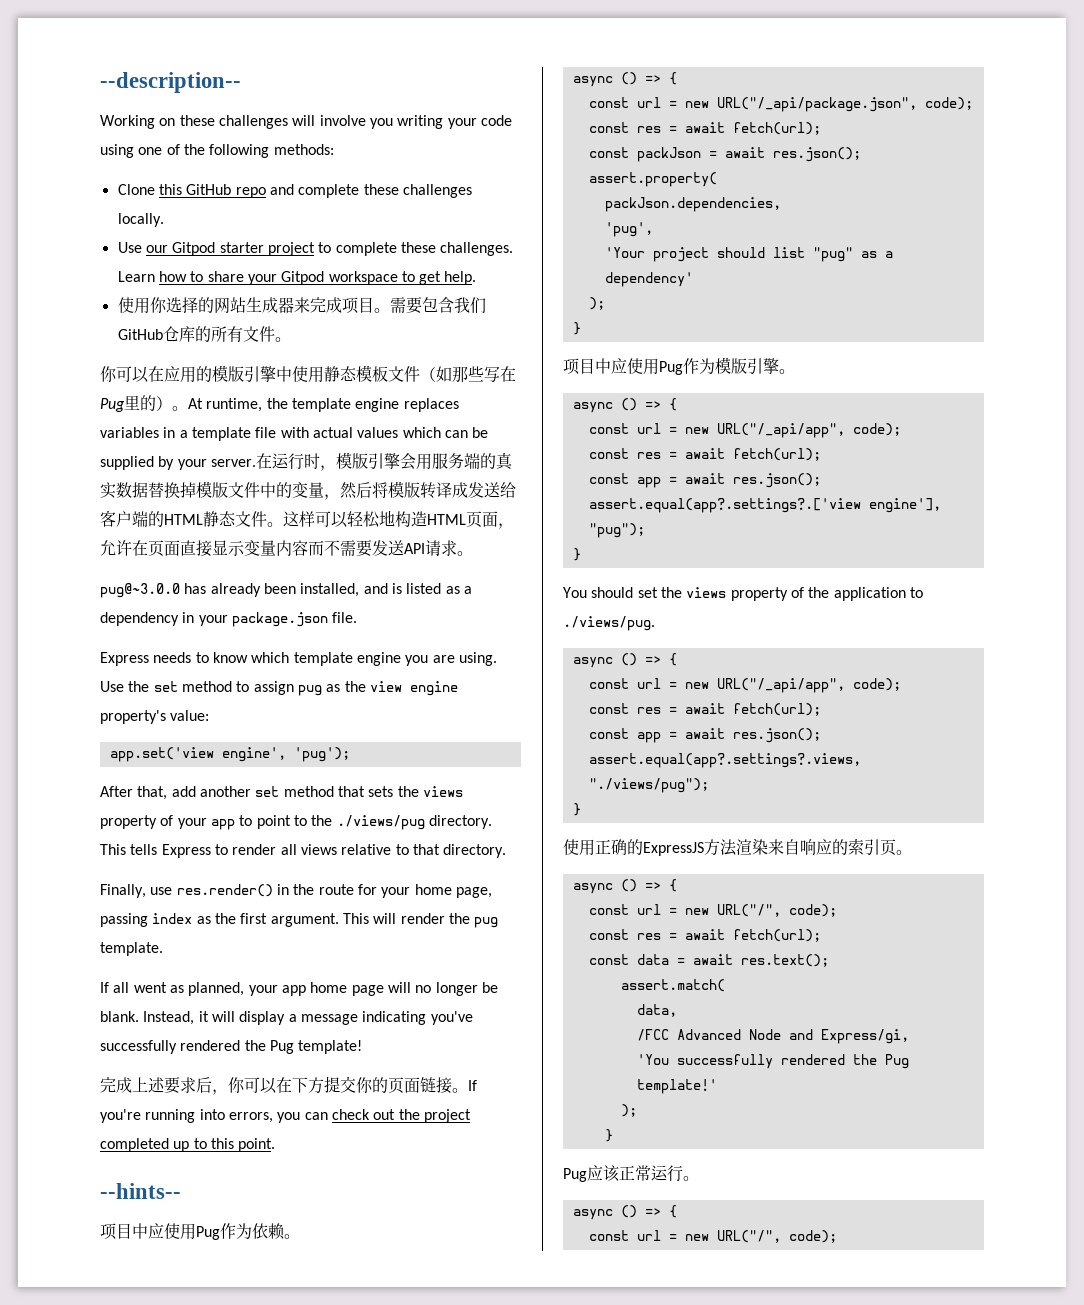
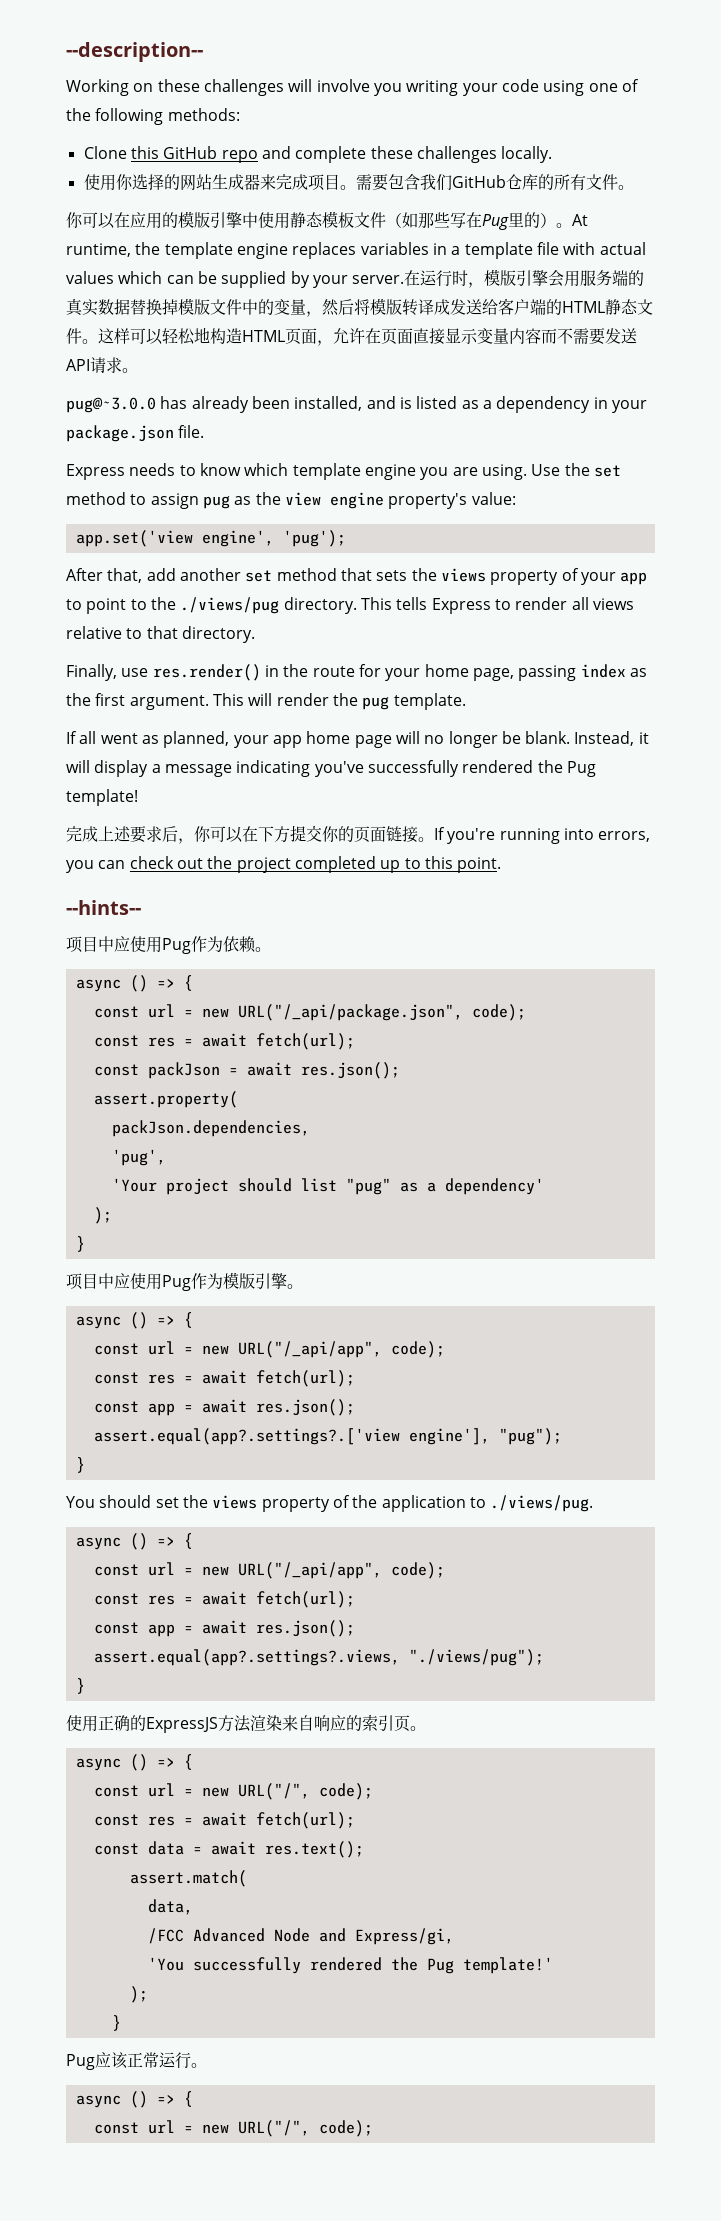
- Use our Gitpod starter project to complete these challenges. Learn how to share your Gitpod workspace to get help.

